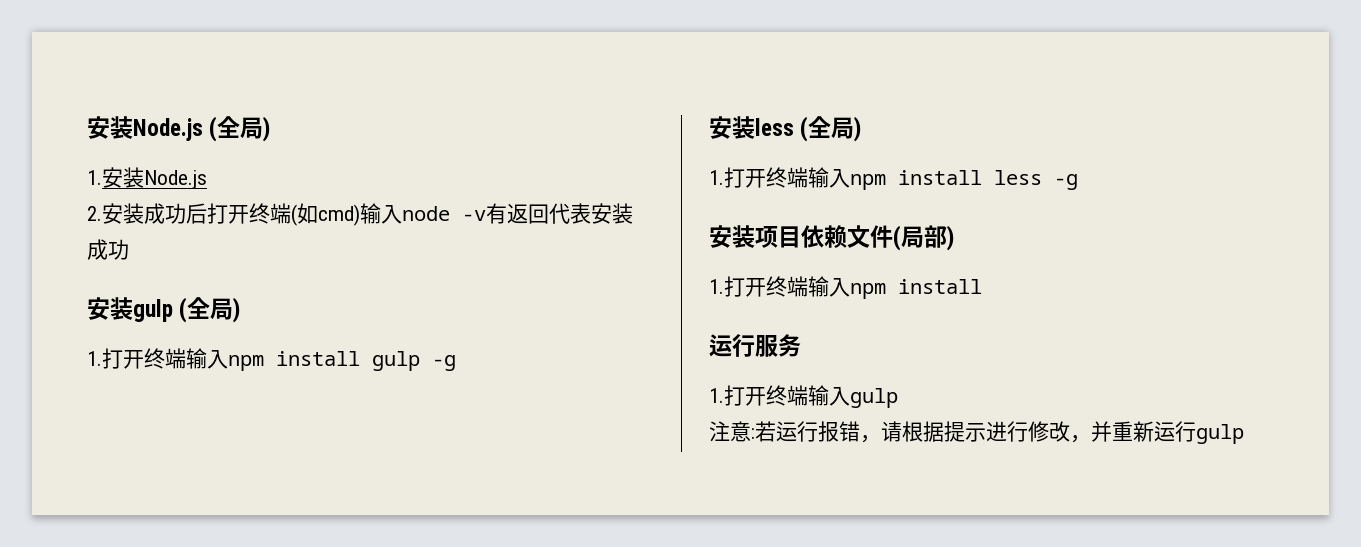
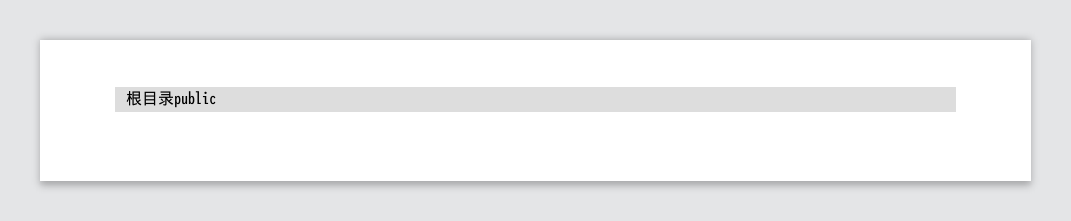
- 安装Node.js (全局)
- 1.安装Node.js
- 2.安装成功后打开终端(如cmd)输入node -v有返回代表安装成功
- 安装gulp (全局)
- 1.打开终端输入npm install gulp -g
- 安装less (全局)
- 1.打开终端输入npm install less -g
- 安装项目依赖文件(局部)
- 1.打开终端输入npm install
- 运行服务
- 1.打开终端输入gulp
- 注意:若运行报错，请根据提示进行修改，并重新运行gulp
+ 根目录public

